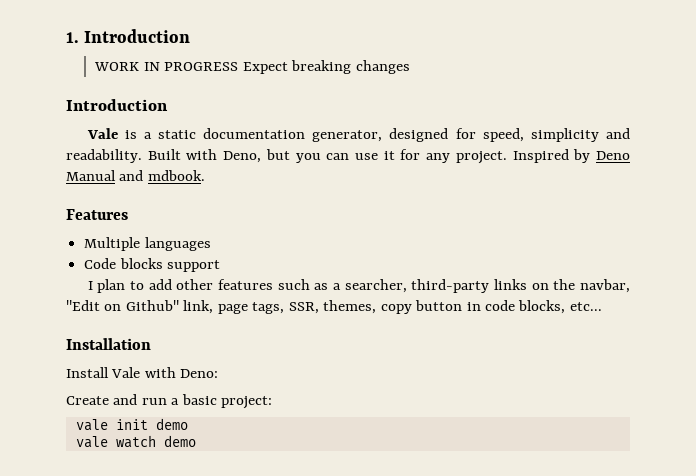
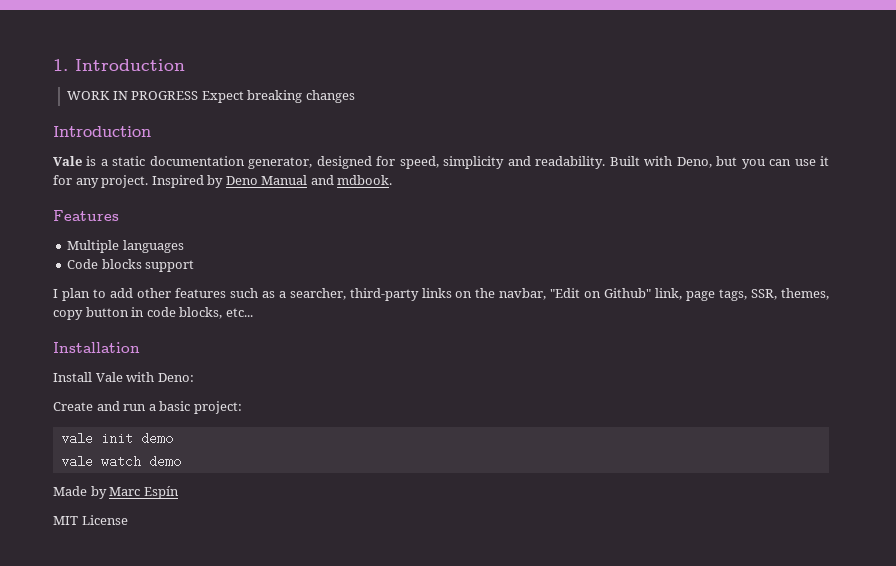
+ Made by Marc Espín
+ MIT License

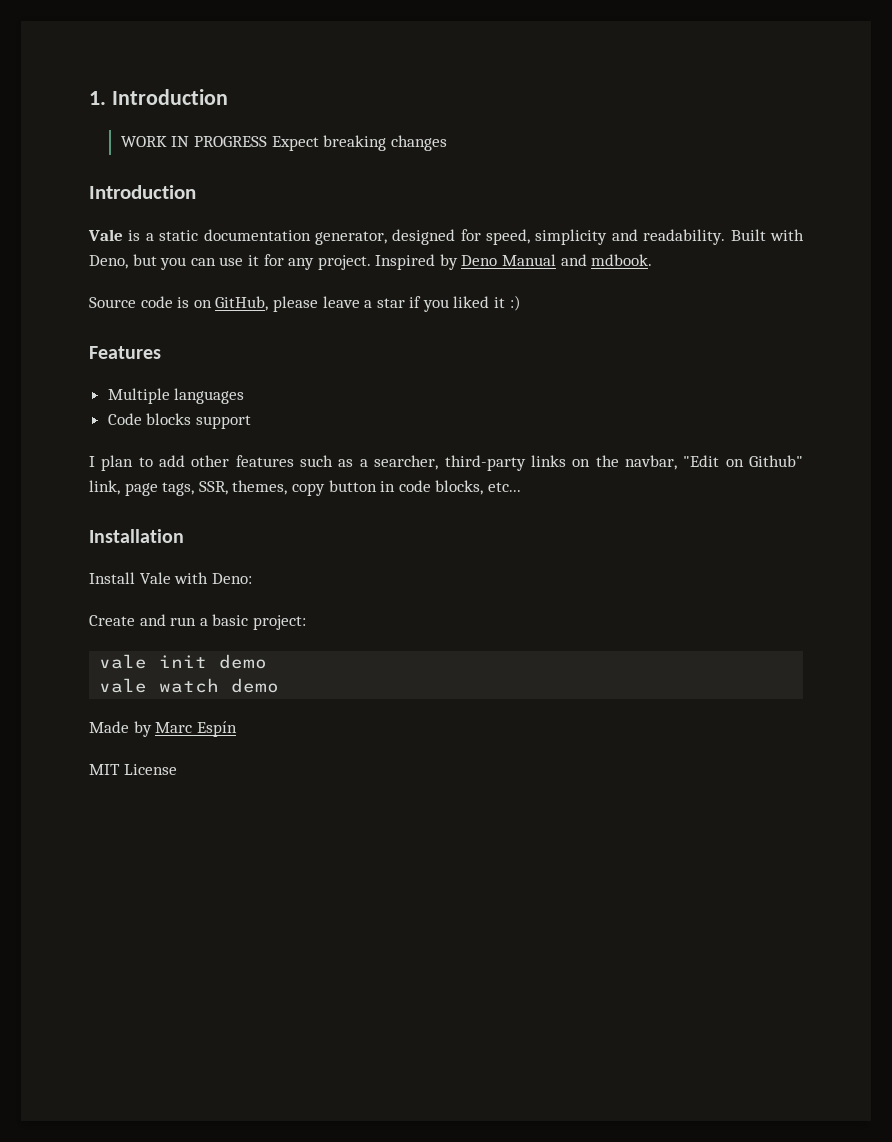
+ Source code is on GitHub, please leave a star if you liked it :)

